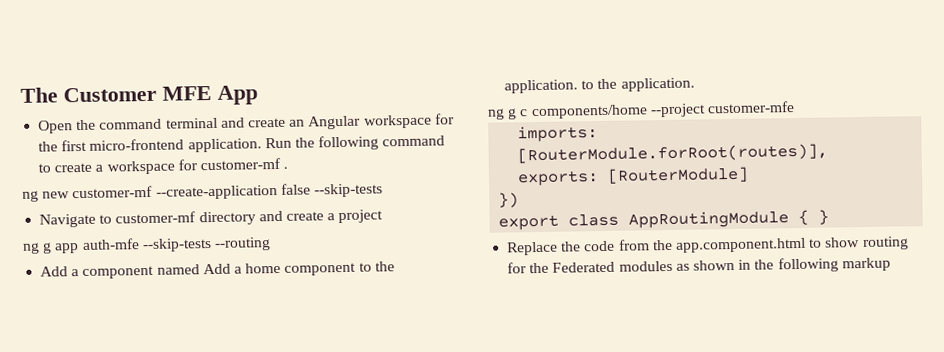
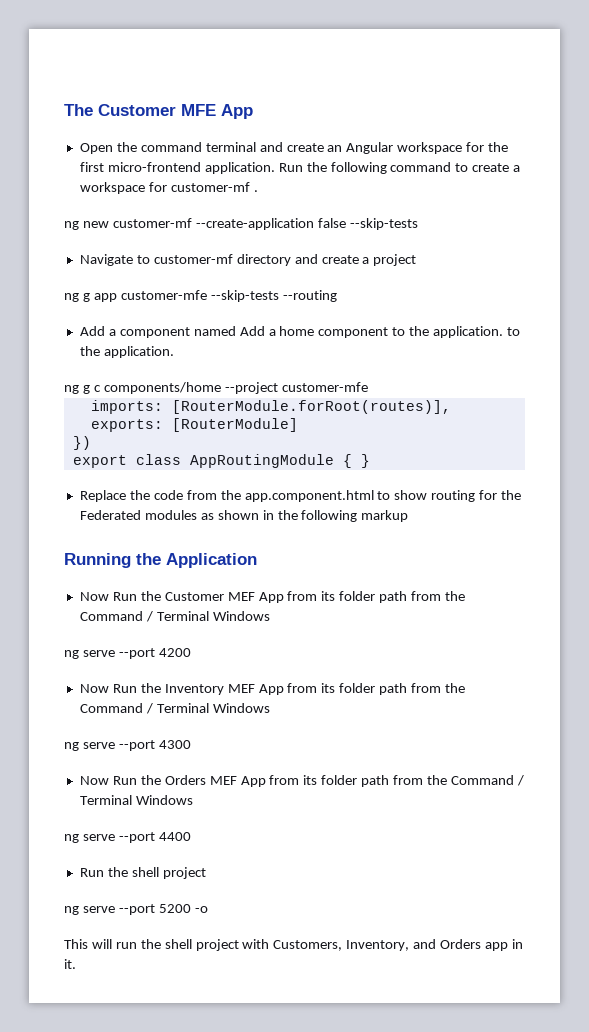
- ng g app auth-mfe --skip-tests --routing
+ ng g app customer-mfe --skip-tests --routing
+ Running the Application
+ Now Run the Customer MEF App from its folder path from the Command / Terminal Windows
+ ng serve --port 4200
+ Now Run the Inventory MEF App from its folder path from the Command / Terminal Windows
+ ng serve --port 4300
+ Now Run the Orders MEF App from its folder path from the Command / Terminal Windows
+ ng serve --port 4400
+ Run the shell project
+ ng serve --port 5200 -o
+ This will run the shell project with Customers, Inventory, and Orders app in it.

